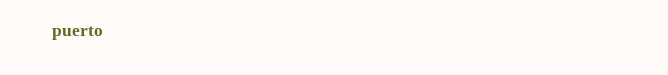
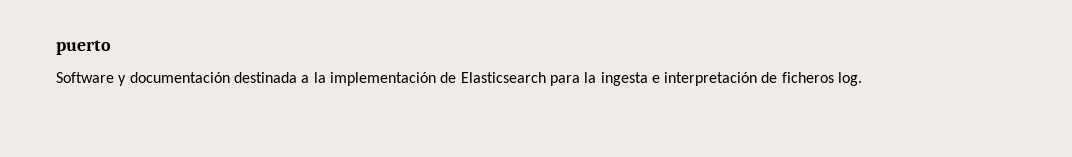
+ Software y documentación destinada a la implementación de Elasticsearch para la ingesta e interpretación de ficheros log.

